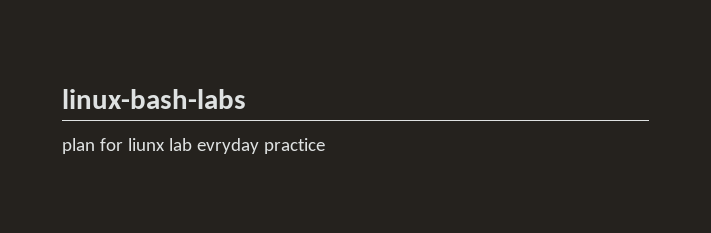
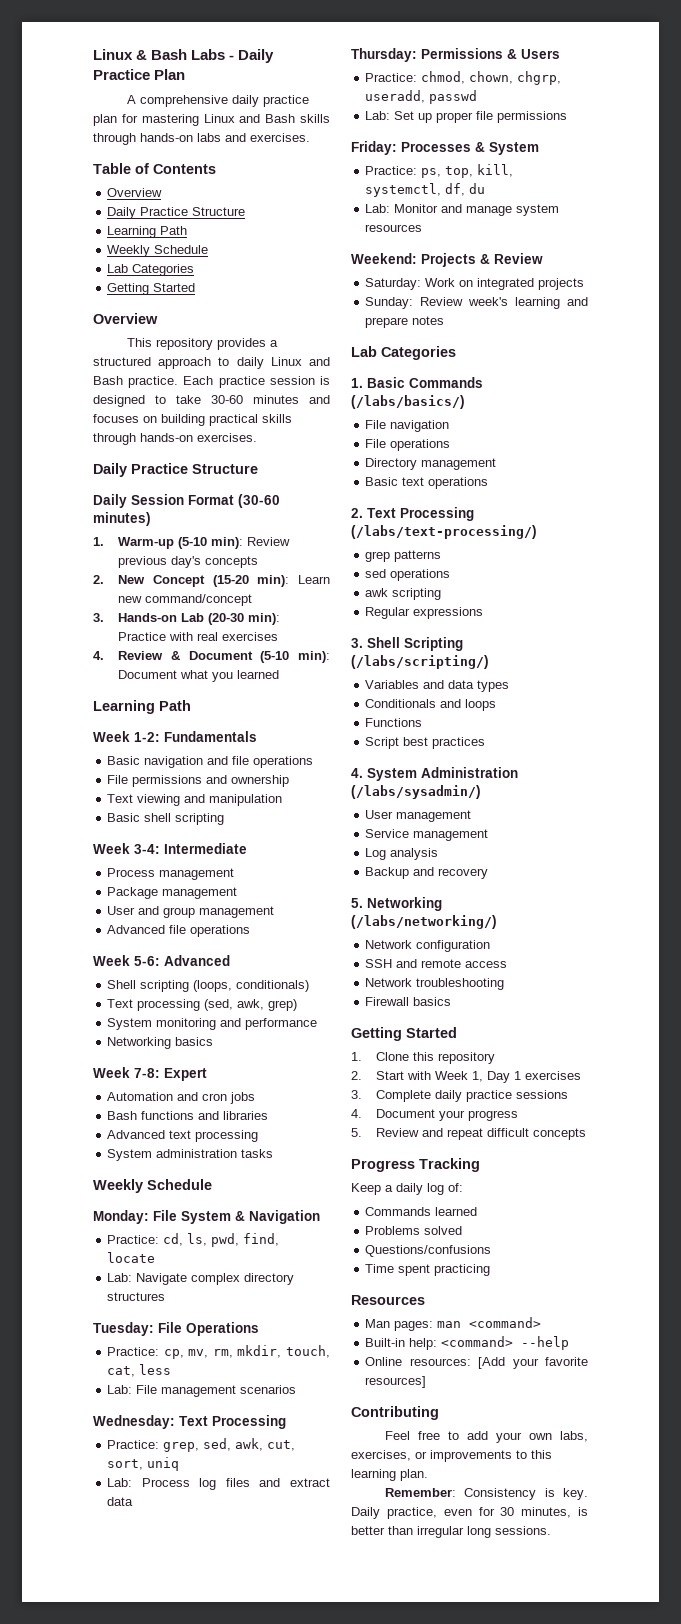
- linux-bash-labs
- plan for liunx lab evryday practice
+ Linux & Bash Labs - Daily Practice Plan
+ A comprehensive daily practice plan for mastering Linux and Bash skills through hands-on labs and exercises.
+ Table of Contents
+ Overview
+ Daily Practice Structure
+ Learning Path
+ Weekly Schedule
+ Lab Categories
+ Getting Started
+ Overview
+ This repository provides a structured approach to daily Linux and Bash practice. Each practice session is designed to take 30-60 minutes and focuses on building practical skills through hands-on exercises.
+ Daily Practice Structure
+ Daily Session Format (30-60 minutes)
+ 1. Warm-up (5-10 min): Review previous day's concepts
+ 2. New Concept (15-20 min): Learn new command/concept
+ 3. Hands-on Lab (20-30 min): Practice with real exercises
+ 4. Review & Document (5-10 min): Document what you learned
+ Learning Path
+ Week 1-2: Fundamentals
+ Basic navigation and file operations
+ File permissions and ownership
+ Text viewing and manipulation
+ Basic shell scripting
+ Week 3-4: Intermediate
+ Process management
+ Package management
+ User and group management
+ Advanced file operations
+ Week 5-6: Advanced
+ Shell scripting (loops, conditionals)
+ Text processing (sed, awk, grep)
+ System monitoring and performance
+ Networking basics
+ Week 7-8: Expert
+ Automation and cron jobs
+ Bash functions and libraries
+ Advanced text processing
+ System administration tasks
+ Weekly Schedule
+ Monday: File System & Navigation
+ Practice: cd, ls, pwd, find, locate
+ Lab: Navigate complex directory structures
+ Tuesday: File Operations
+ Practice: cp, mv, rm, mkdir, touch, cat, less
+ Lab: File management scenarios
+ Wednesday: Text Processing
+ Practice: grep, sed, awk, cut, sort, uniq
+ Lab: Process log files and extract data
+ Thursday: Permissions & Users
+ Practice: chmod, chown, chgrp, useradd, passwd
+ Lab: Set up proper file permissions
+ Friday: Processes & System
+ Practice: ps, top, kill, systemctl, df, du
+ Lab: Monitor and manage system resources
+ Weekend: Projects & Review
+ Saturday: Work on integrated projects
+ Sunday: Review week's learning and prepare notes
+ Lab Categories
+ 1. Basic Commands (/labs/basics/)
+ File navigation
+ File operations
+ Directory management
+ Basic text operations
+ 2. Text Processing (/labs/text-processing/)
+ grep patterns
+ sed operations
+ awk scripting
+ Regular expressions
+ 3. Shell Scripting (/labs/scripting/)
+ Variables and data types
+ Conditionals and loops
+ Functions
+ Script best practices
+ 4. System Administration (/labs/sysadmin/)
+ User management
+ Service management
+ Log analysis
+ Backup and recovery
+ 5. Networking (/labs/networking/)
+ Network configuration
+ SSH and remote access
+ Network troubleshooting
+ Firewall basics
+ Getting Started
+ 1. Clone this repository
+ 2. Start with Week 1, Day 1 exercises
+ 3. Complete daily practice sessions
+ 4. Document your progress
+ 5. Review and repeat difficult concepts
+ Progress Tracking
+ Keep a daily log of:
+ Commands learned
+ Problems solved
+ Questions/confusions
+ Time spent practicing
+ Resources
+ Man pages: man <command>
+ Built-in help: <command> --help
+ Online resources: [Add your favorite resources]
+ Contributing
+ Feel free to add your own labs, exercises, or improvements to this learning plan.
+ Remember: Consistency is key. Daily practice, even for 30 minutes, is better than irregular long sessions.

